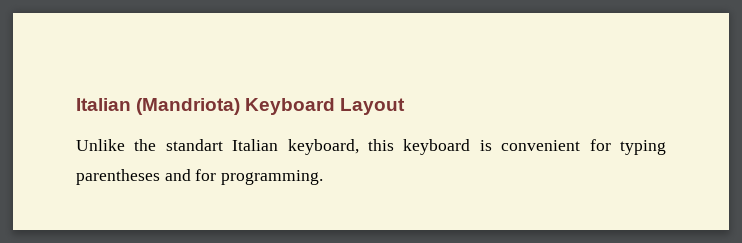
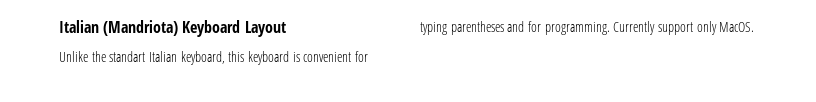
+ Currently support only MacOS.

